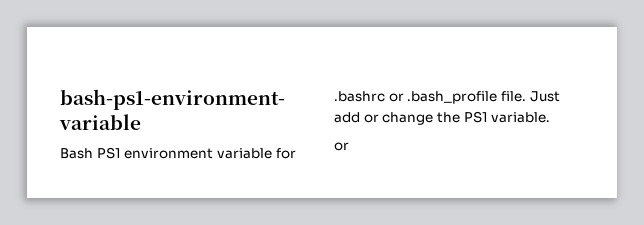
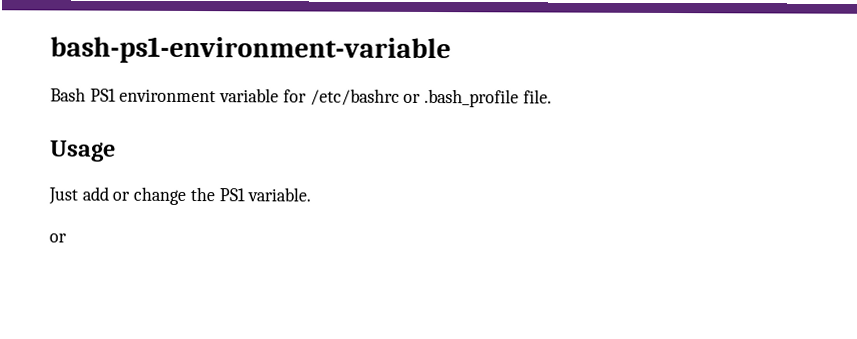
- Bash PS1 environment variable for .bashrc or .bash_profile file. Just add or change the PS1 variable.
+ Bash PS1 environment variable for /etc/bashrc or .bash_profile file.
+ Usage
+ Just add or change the PS1 variable.

